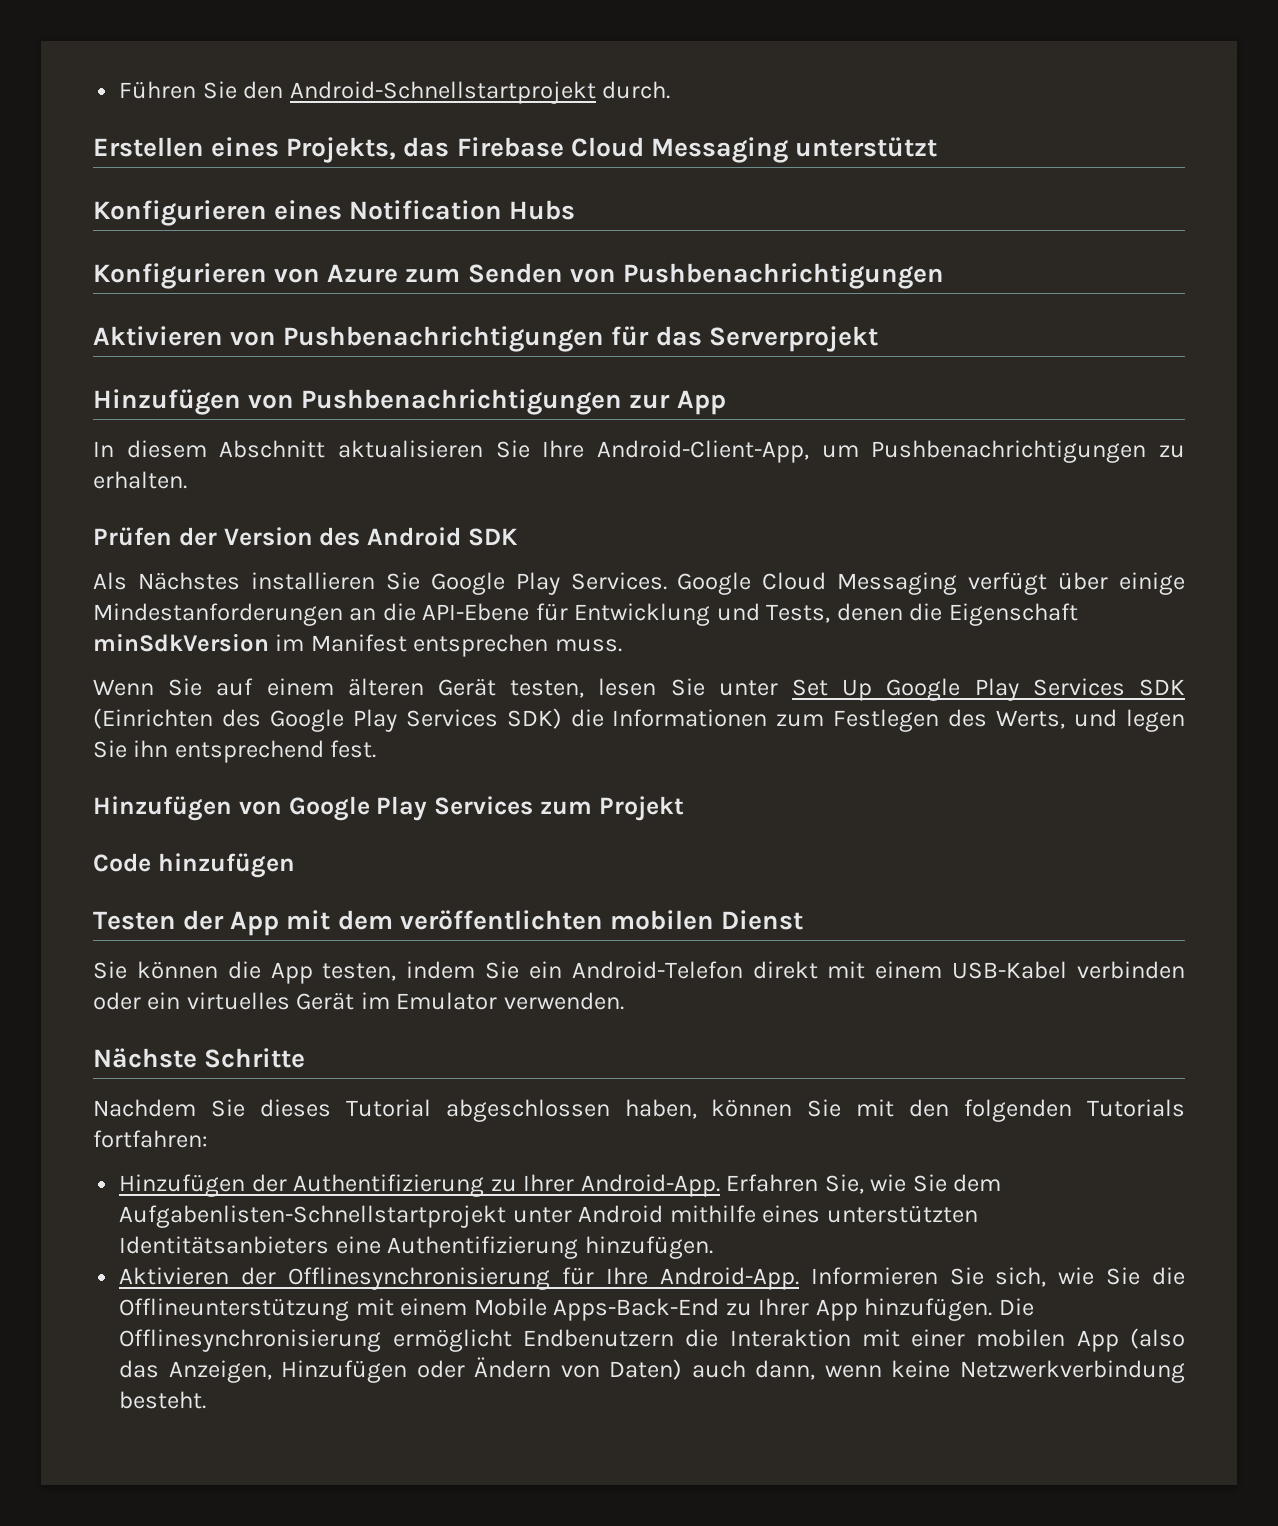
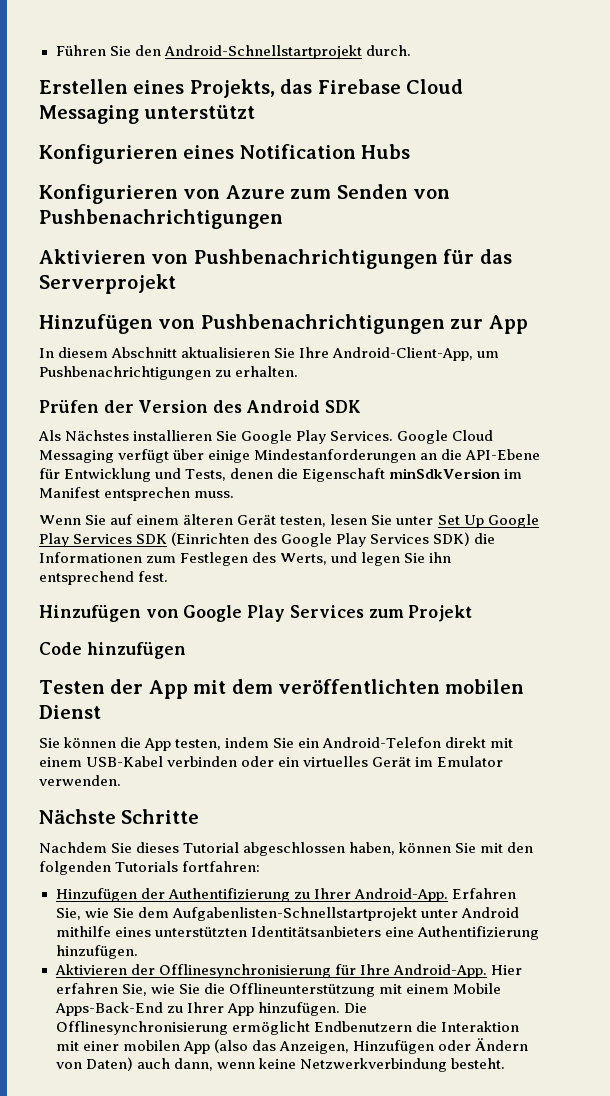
- Informieren Sie sich, wie Sie die Offlineunterstützung mit einem Mobile Apps-Back-End zu Ihrer App hinzufügen.
+ Hier erfahren Sie, wie Sie die Offlineunterstützung mit einem Mobile Apps-Back-End zu Ihrer App hinzufügen.

